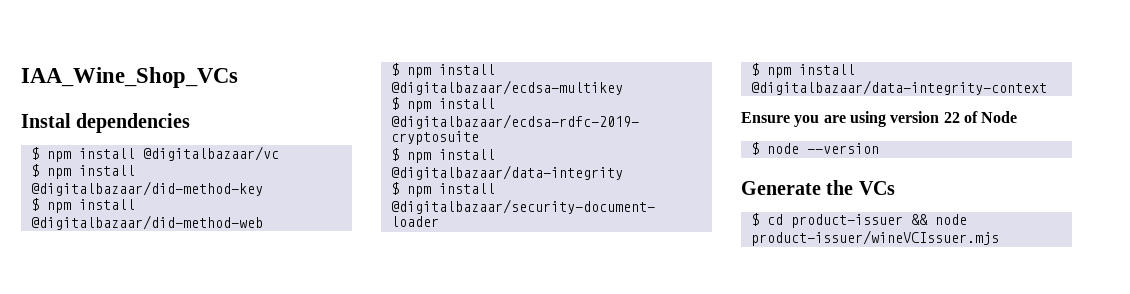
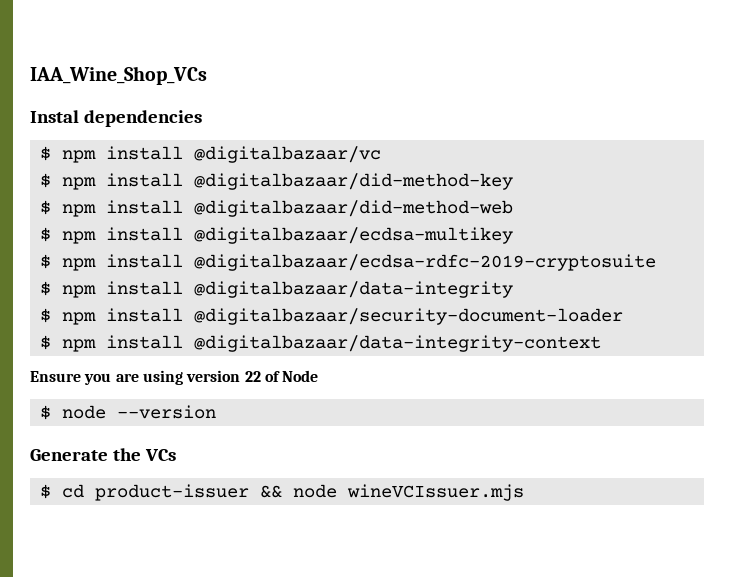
- $ cd product-issuer && node product-issuer/wineVCIssuer.mjs
+ $ cd product-issuer && node wineVCIssuer.mjs

